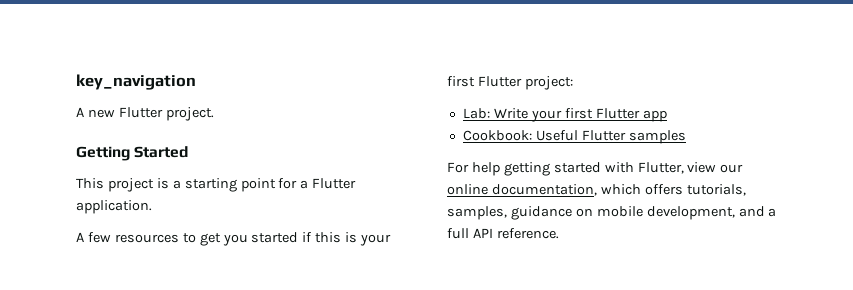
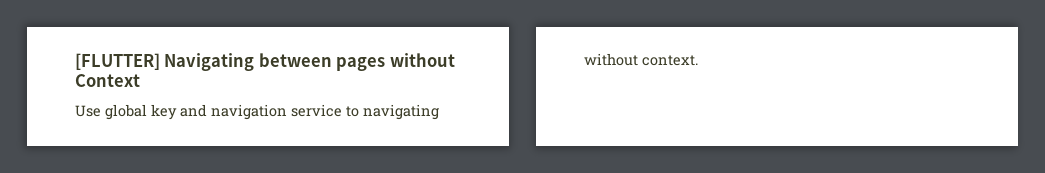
- key_navigation
- A new Flutter project.
- Getting Started
- This project is a starting point for a Flutter application.
- A few resources to get you started if this is your first Flutter project:
- Lab: Write your first Flutter app
- Cookbook: Useful Flutter samples
- For help getting started with Flutter, view our online documentation, which offers tutorials, samples, guidance on mobile development, and a full API reference.
+ [FLUTTER] Navigating between pages without Context
+ Use global key and navigation service to navigating without context.

